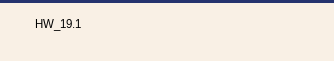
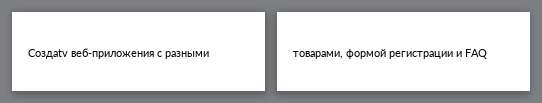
- HW_19.1
+ Cоздаtv веб-приложения с разными товарами, формой регистрации и FAQ

